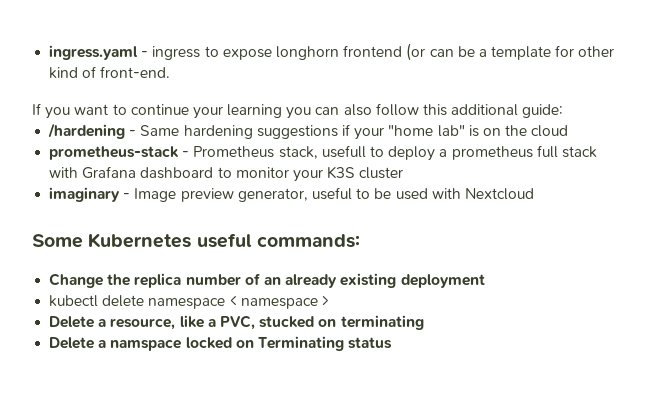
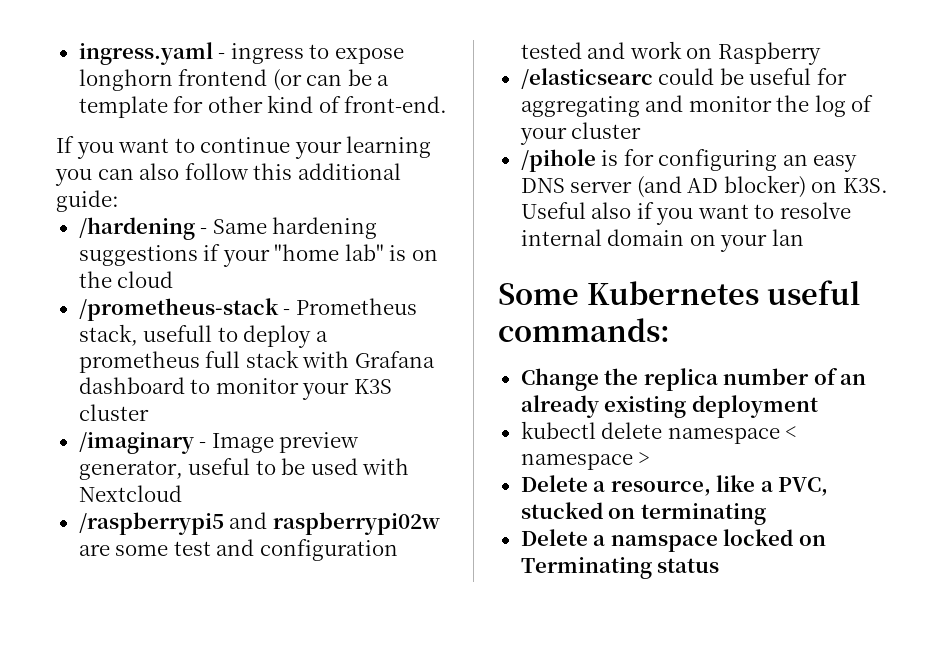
- prometheus-stack - Prometheus stack, usefull to deploy a prometheus full stack with Grafana dashboard to monitor your K3S cluster
+ /prometheus-stack - Prometheus stack, usefull to deploy a prometheus full stack with Grafana dashboard to monitor your K3S cluster
- imaginary - Image preview generator, useful to be used with Nextcloud
+ /imaginary - Image preview generator, useful to be used with Nextcloud
+ /raspberrypi5 and raspberrypi02w are some test and configuration tested and work on Raspberry
+ /elasticsearc could be useful for aggregating and monitor the log of your cluster
+ /pihole is for configuring an easy DNS server (and AD blocker) on K3S. Useful also if you want to resolve internal domain on your lan

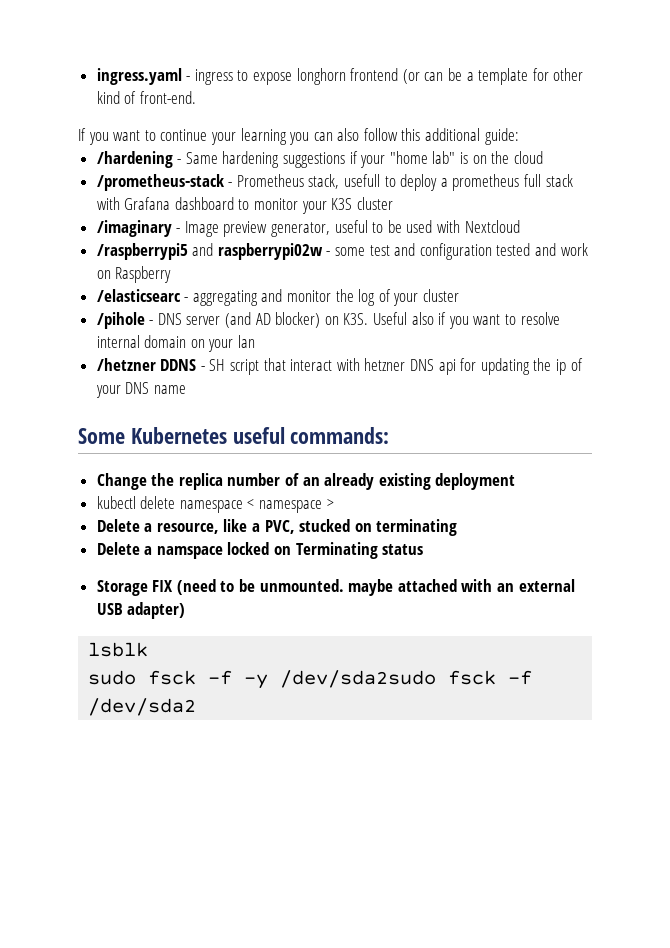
- /raspberrypi5 and raspberrypi02w are some test and configuration tested and work on Raspberry
+ /raspberrypi5 and raspberrypi02w - some test and configuration tested and work on Raspberry
- /elasticsearc could be useful for aggregating and monitor the log of your cluster
+ /elasticsearc - aggregating and monitor the log of your cluster
- /pihole is for configuring an easy DNS server (and AD blocker) on K3S. Useful also if you want to resolve internal domain on your lan
+ /pihole - DNS server (and AD blocker) on K3S. Useful also if you want to resolve internal domain on your lan
+ /hetzner DDNS - SH script that interact with hetzner DNS api for updating the ip of your DNS name
+ Storage FIX (need to be unmounted. maybe attached with an external USB adapter)
+ lsblk
+ sudo fsck -f -y /dev/sda2sudo fsck -f /dev/sda2

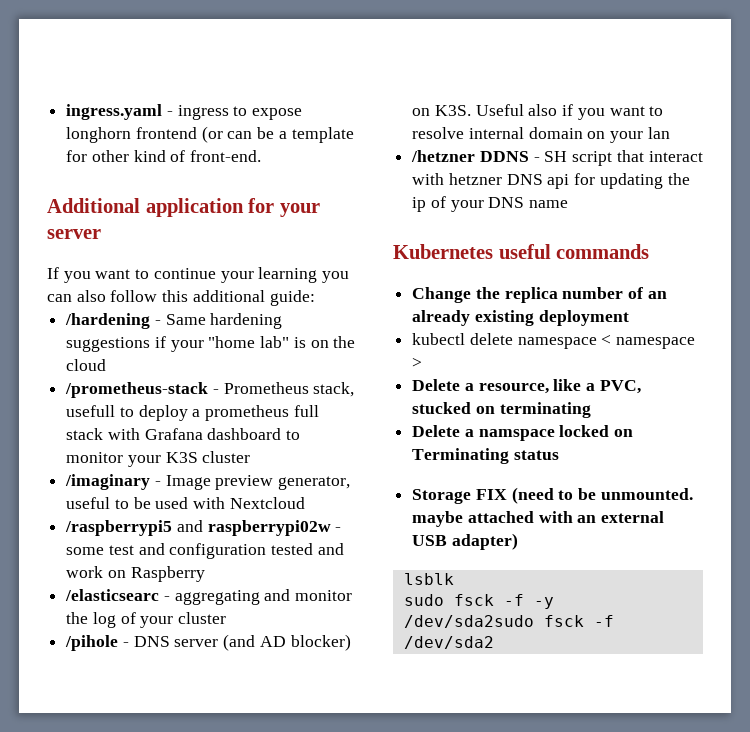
+ Additional application for your server
- Some Kubernetes useful commands:
+ Kubernetes useful commands

